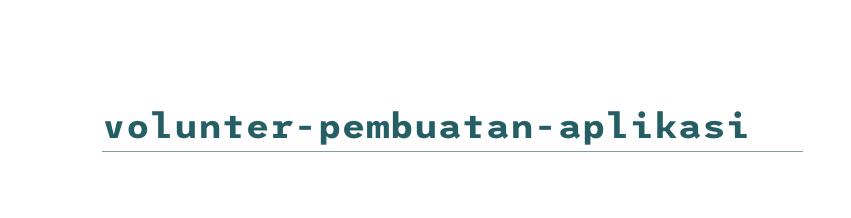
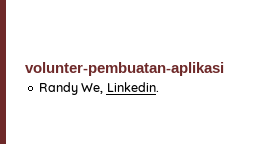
+ Randy We, Linkedin.

